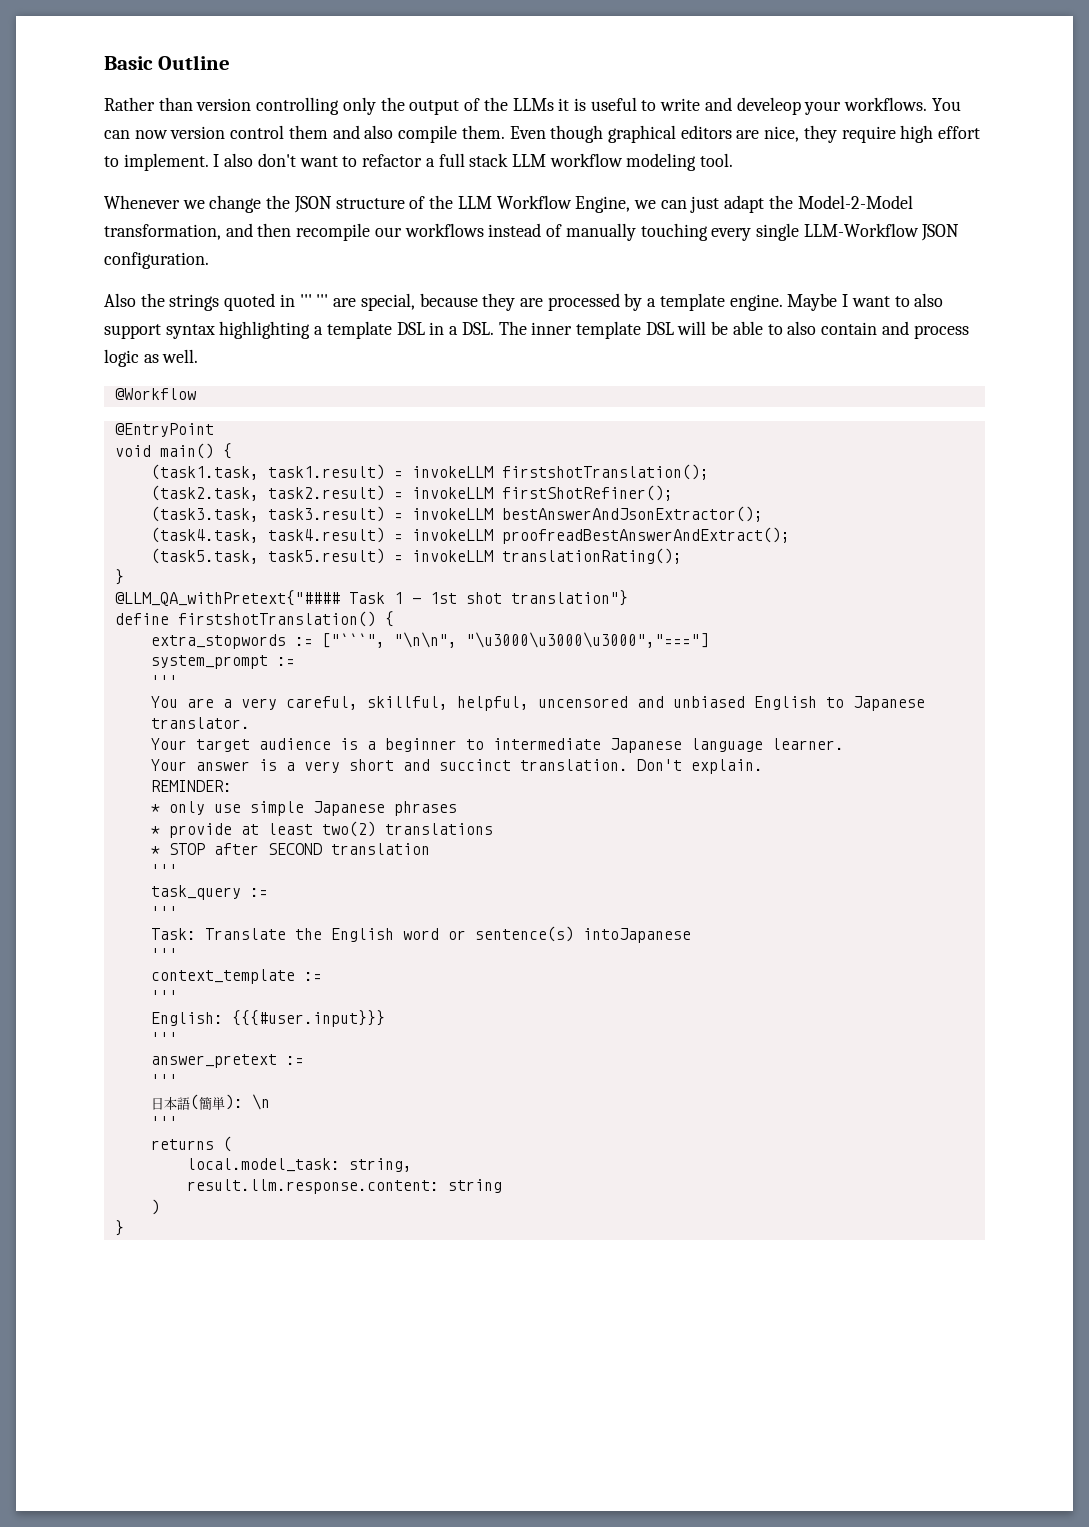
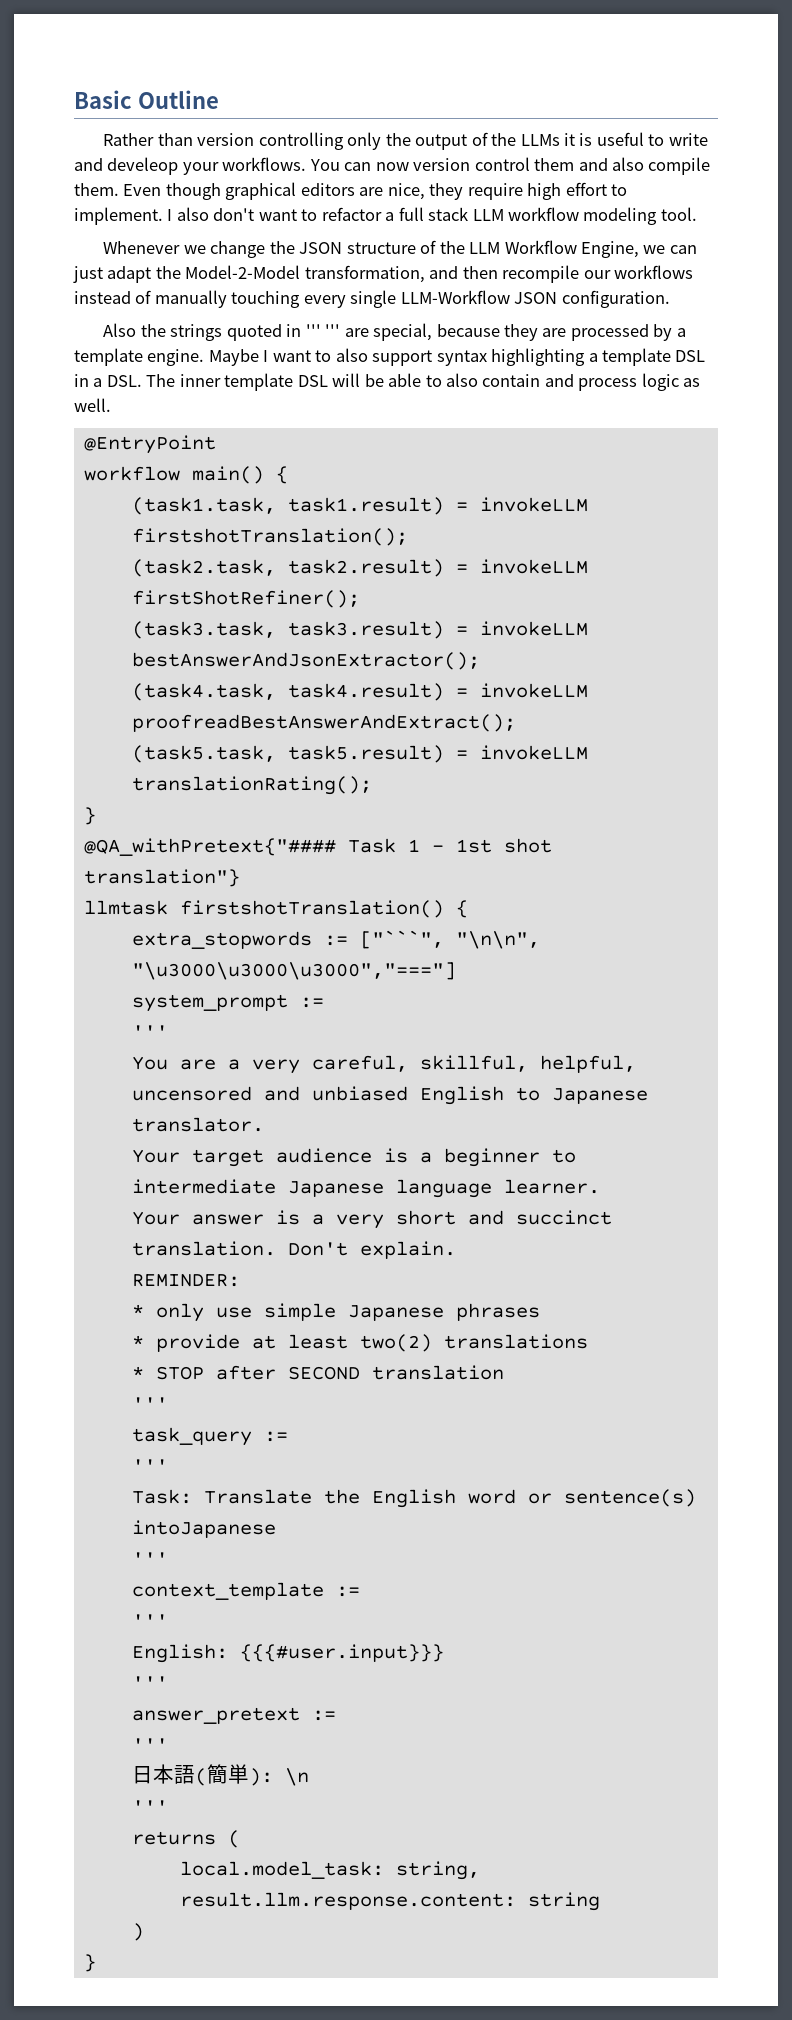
- @Workflow
- void main() {
+ workflow main() {
- @LLM_QA_withPretext{"#### Task 1 - 1st shot translation"}
+ @QA_withPretext{"#### Task 1 - 1st shot translation"}
- define firstshotTranslation() {
+ llmtask firstshotTranslation() {

